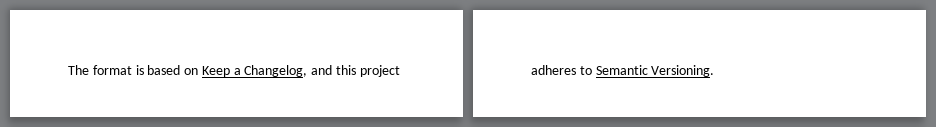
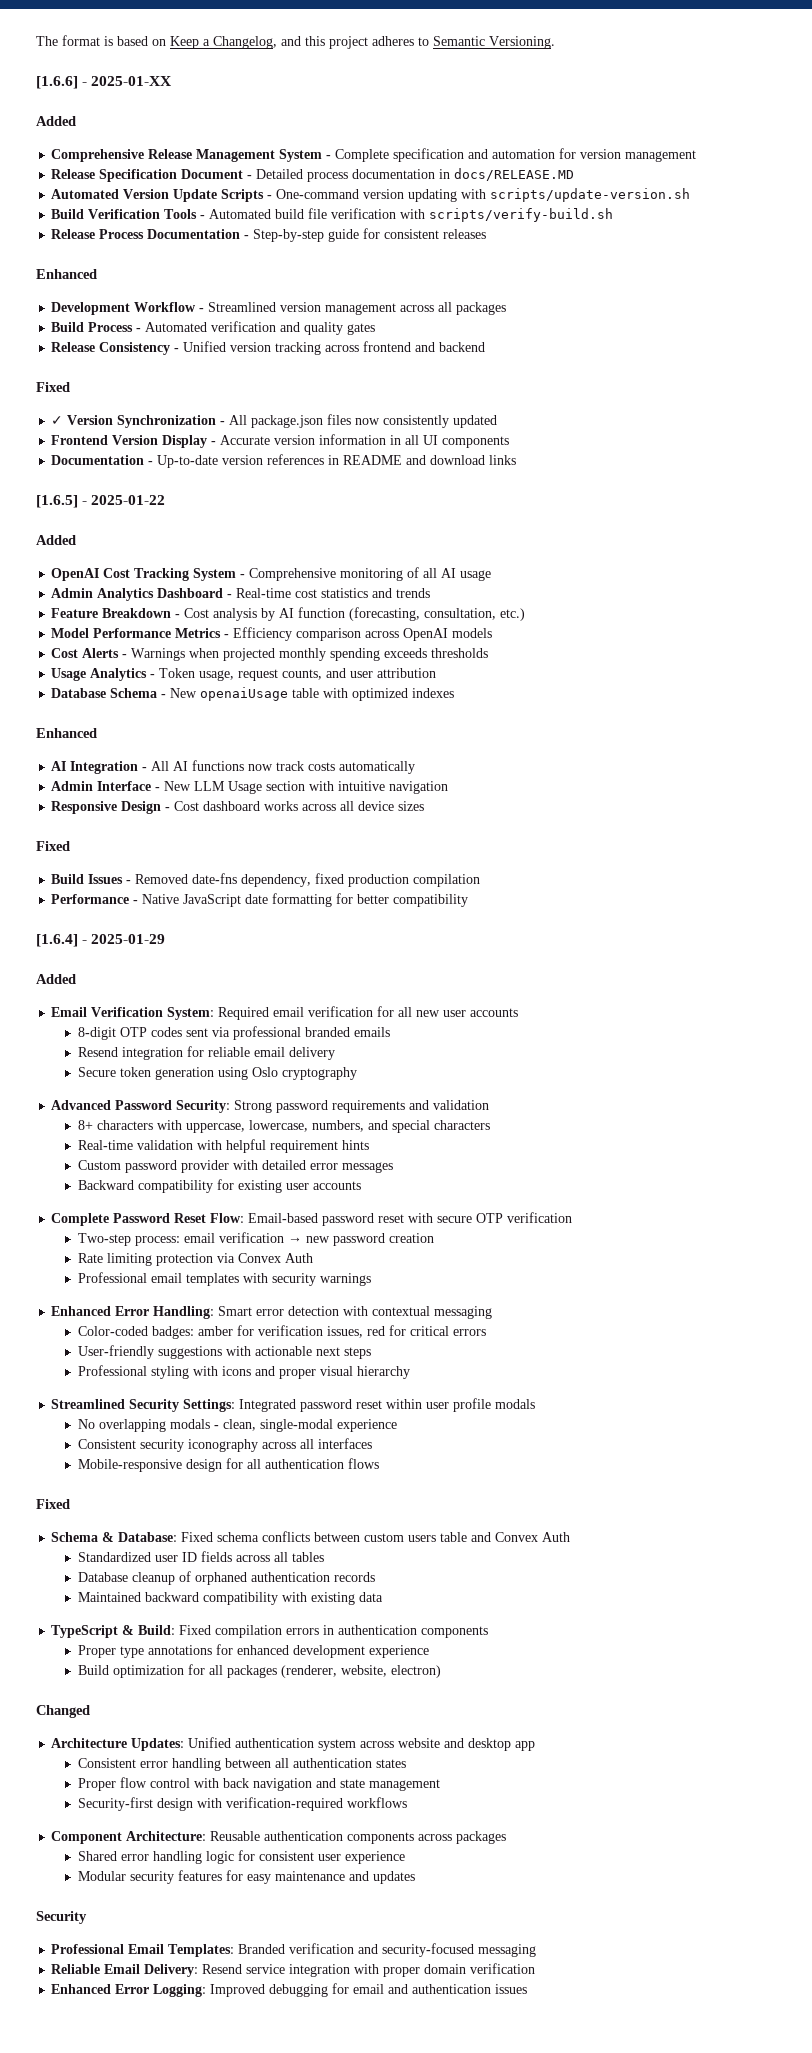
+ [1.6.6] - 2025-01-XX
+ Added
+ Comprehensive Release Management System - Complete specification and automation for version management
+ Release Specification Document - Detailed process documentation in docs/RELEASE.MD
+ Automated Version Update Scripts - One-command version updating with scripts/update-version.sh
+ Build Verification Tools - Automated build file verification with scripts/verify-build.sh
+ Release Process Documentation - Step-by-step guide for consistent releases
+ Enhanced
+ Development Workflow - Streamlined version management across all packages
+ Build Process - Automated verification and quality gates
+ Release Consistency - Unified version tracking across frontend and backend
+ Fixed
+ ✓ Version Synchronization - All package.json files now consistently updated
+ Frontend Version Display - Accurate version information in all UI components
+ Documentation - Up-to-date version references in README and download links
+ [1.6.5] - 2025-01-22
+ Added
+ OpenAI Cost Tracking System - Comprehensive monitoring of all AI usage
+ Admin Analytics Dashboard - Real-time cost statistics and trends
+ Feature Breakdown - Cost analysis by AI function (forecasting, consultation, etc.)
+ Model Performance Metrics - Efficiency comparison across OpenAI models
+ Cost Alerts - Warnings when projected monthly spending exceeds thresholds
+ Usage Analytics - Token usage, request counts, and user attribution
+ Database Schema - New openaiUsage table with optimized indexes
+ Enhanced
+ AI Integration - All AI functions now track costs automatically
+ Admin Interface - New LLM Usage section with intuitive navigation
+ Responsive Design - Cost dashboard works across all device sizes
+ Fixed
+ Build Issues - Removed date-fns dependency, fixed production compilation
+ Performance - Native JavaScript date formatting for better compatibility
+ [1.6.4] - 2025-01-29
+ Added
+ Email Verification System: Required email verification for all new user accounts
+ 8-digit OTP codes sent via professional branded emails
+ Resend integration for reliable email delivery
+ Secure token generation using Oslo cryptography
+ Advanced Password Security: Strong password requirements and validation
+ 8+ characters with uppercase, lowercase, numbers, and special characters
+ Real-time validation with helpful requirement hints
+ Custom password provider with detailed error messages
+ Backward compatibility for existing user accounts
+ Complete Password Reset Flow: Email-based password reset with secure OTP verification
+ Two-step process: email verification → new password creation
+ Rate limiting protection via Convex Auth
+ Professional email templates with security warnings
+ Enhanced Error Handling: Smart error detection with contextual messaging
+ Color-coded badges: amber for verification issues, red for critical errors
+ User-friendly suggestions with actionable next steps
+ Professional styling with icons and proper visual hierarchy
+ Streamlined Security Settings: Integrated password reset within user profile modals
+ No overlapping modals - clean, single-modal experience
+ Consistent security iconography across all interfaces
+ Mobile-responsive design for all authentication flows
+ Fixed
+ Schema & Database: Fixed schema conflicts between custom users table and Convex Auth
+ Standardized user ID fields across all tables
+ Database cleanup of orphaned authentication records
+ Maintained backward compatibility with existing data
+ TypeScript & Build: Fixed compilation errors in authentication components
+ Proper type annotations for enhanced development experience
+ Build optimization for all packages (renderer, website, electron)
+ Changed
+ Architecture Updates: Unified authentication system across website and desktop app
+ Consistent error handling between all authentication states
+ Proper flow control with back navigation and state management
+ Security-first design with verification-required workflows
+ Component Architecture: Reusable authentication components across packages
+ Shared error handling logic for consistent user experience
+ Modular security features for easy maintenance and updates
+ Security
+ Professional Email Templates: Branded verification and security-focused messaging
+ Reliable Email Delivery: Resend service integration with proper domain verification
+ Enhanced Error Logging: Improved debugging for email and authentication issues

